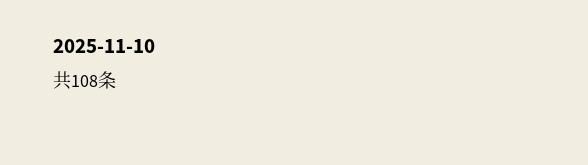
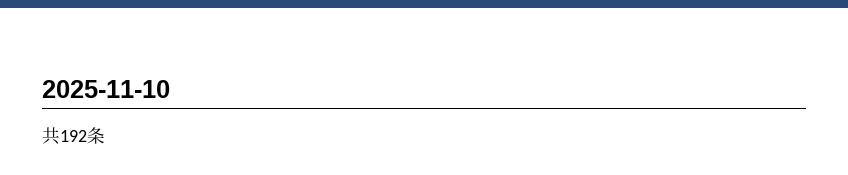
- 共108条
+ 共192条

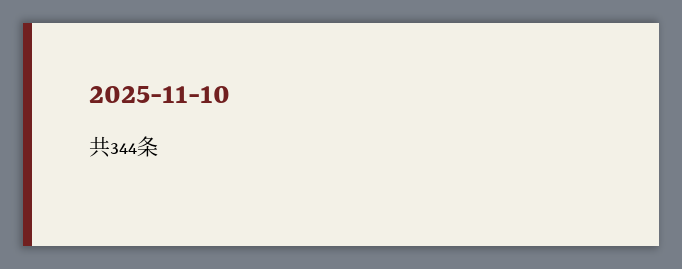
- 共192条
+ 共344条

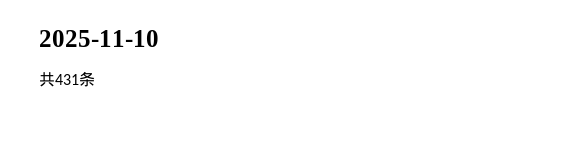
- 共344条
+ 共431条

